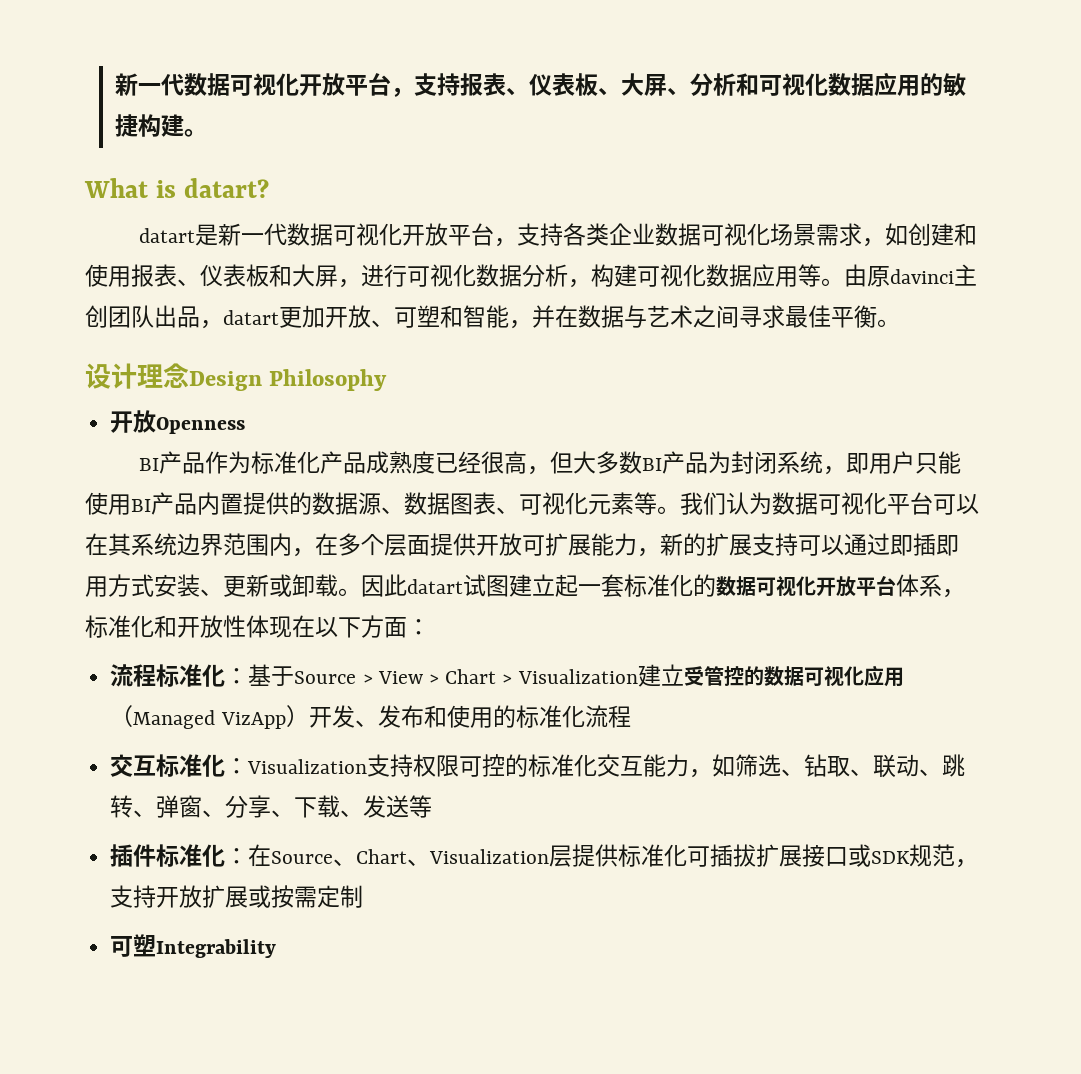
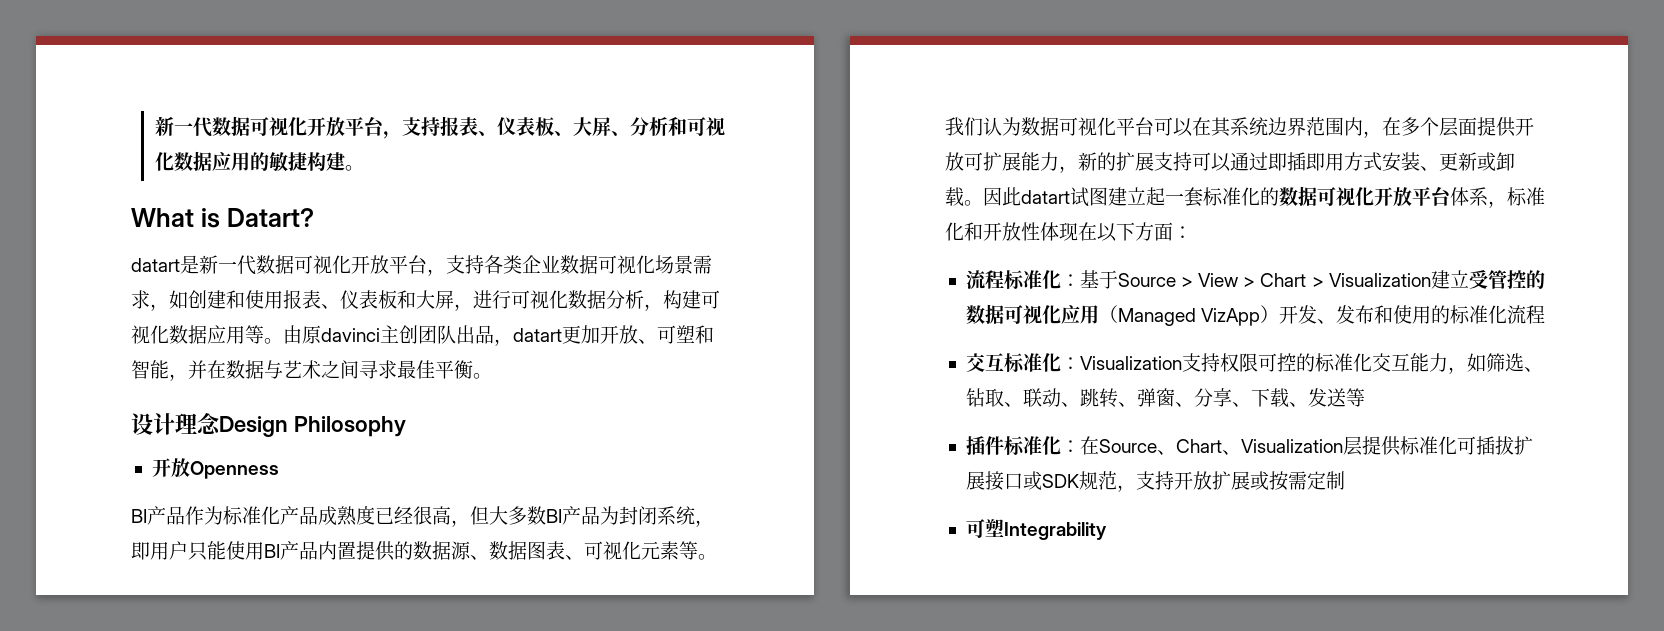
- What is datart?
+ What is Datart?

